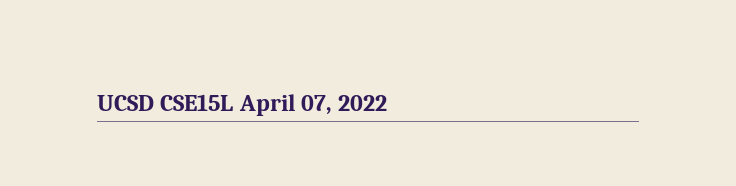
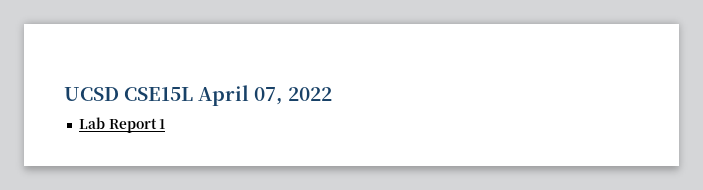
+ Lab Report 1

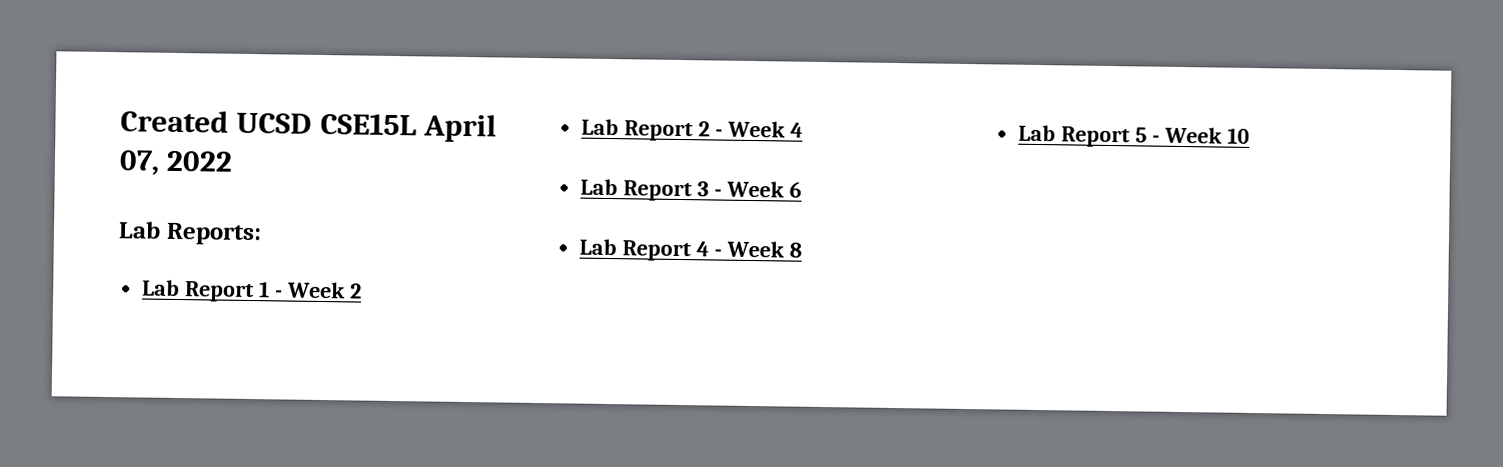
- UCSD CSE15L April 07, 2022
+ Created UCSD CSE15L April 07, 2022
+ Lab Reports:
- Lab Report 1
+ Lab Report 1 - Week 2
+ Lab Report 2 - Week 4
+ Lab Report 3 - Week 6
+ Lab Report 4 - Week 8
+ Lab Report 5 - Week 10

